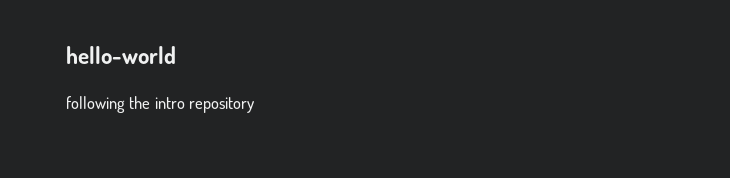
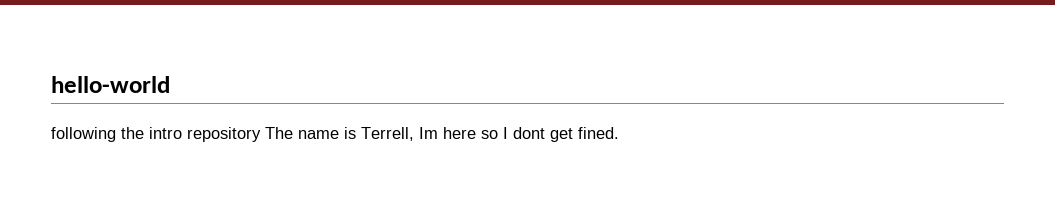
- following the intro repository
+ following the intro repository The name is Terrell, Im here so I dont get fined.

